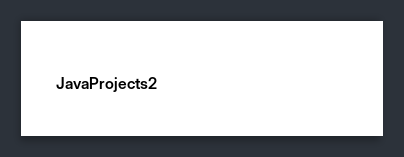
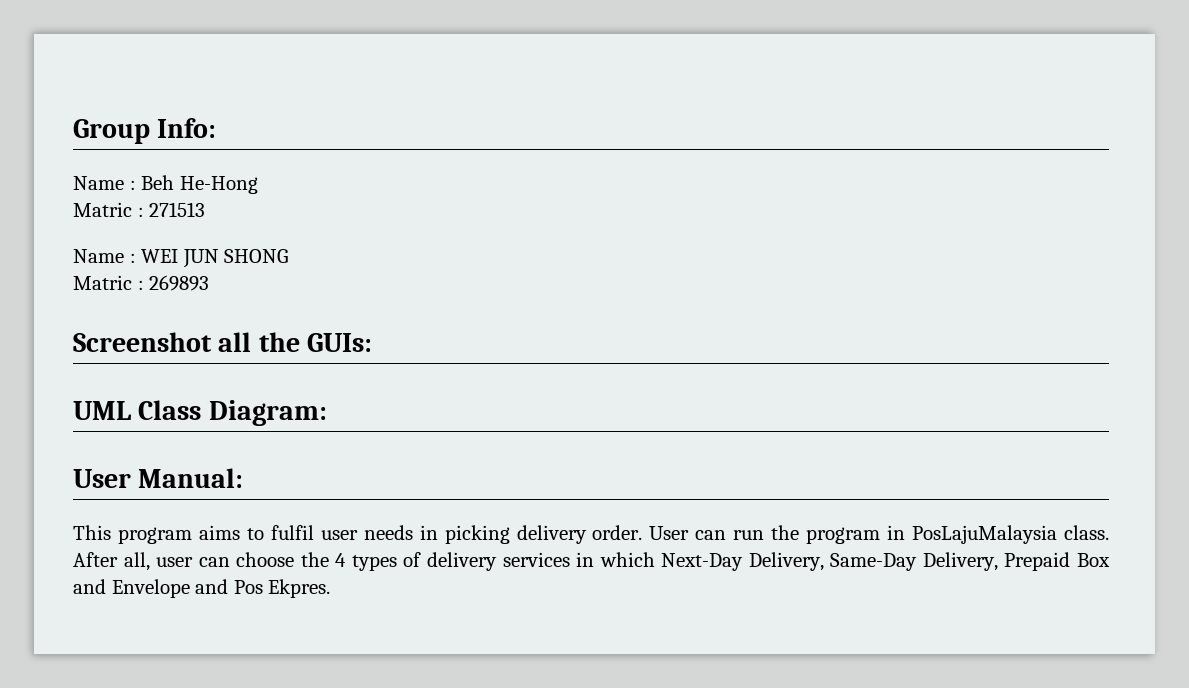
- JavaProjects2
+ Group Info:
+ Name : Beh He-Hong
+ Matric : 271513
+ Name : WEI JUN SHONG
+ Matric : 269893
+ Screenshot all the GUIs:
+ UML Class Diagram:
+ User Manual:
+ This program aims to fulfil user needs in picking delivery order. User can run the program in PosLajuMalaysia class. After all, user can choose the 4 types of delivery services in which Next-Day Delivery, Same-Day Delivery, Prepaid Box and Envelope and Pos Ekpres.

